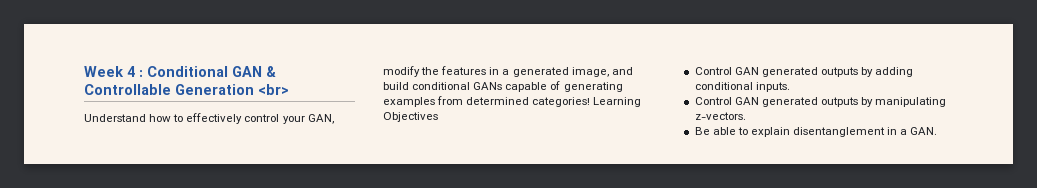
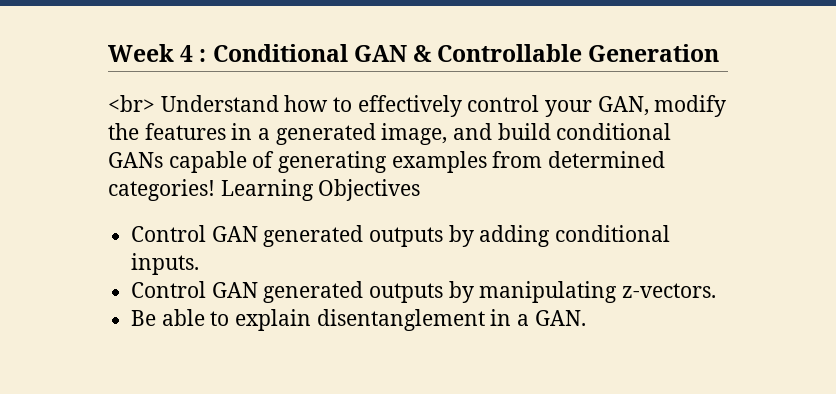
- Week 4 : Conditional GAN & Controllable Generation <br>
- Understand how to effectively control your GAN, modify the features in a generated image, and build conditional GANs capable of generating examples from determined categories!
+ Week 4 : Conditional GAN & Controllable Generation
+ <br> Understand how to effectively control your GAN, modify the features in a generated image, and build conditional GANs capable of generating examples from determined categories!

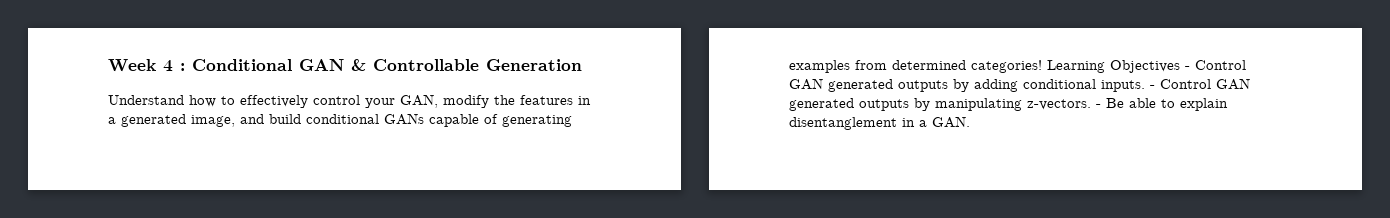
- <br> Understand how to effectively control your GAN, modify the features in a generated image, and build conditional GANs capable of generating examples from determined categories!
+ Understand how to effectively control your GAN, modify the features in a generated image, and build conditional GANs capable of generating examples from determined categories!
- Learning Objectives
- Control GAN generated outputs by adding conditional inputs.
- Control GAN generated outputs by manipulating z-vectors.
- Be able to explain disentanglement in a GAN.
+ Learning Objectives - Control GAN generated outputs by adding conditional inputs. - Control GAN generated outputs by manipulating z-vectors. - Be able to explain disentanglement in a GAN.

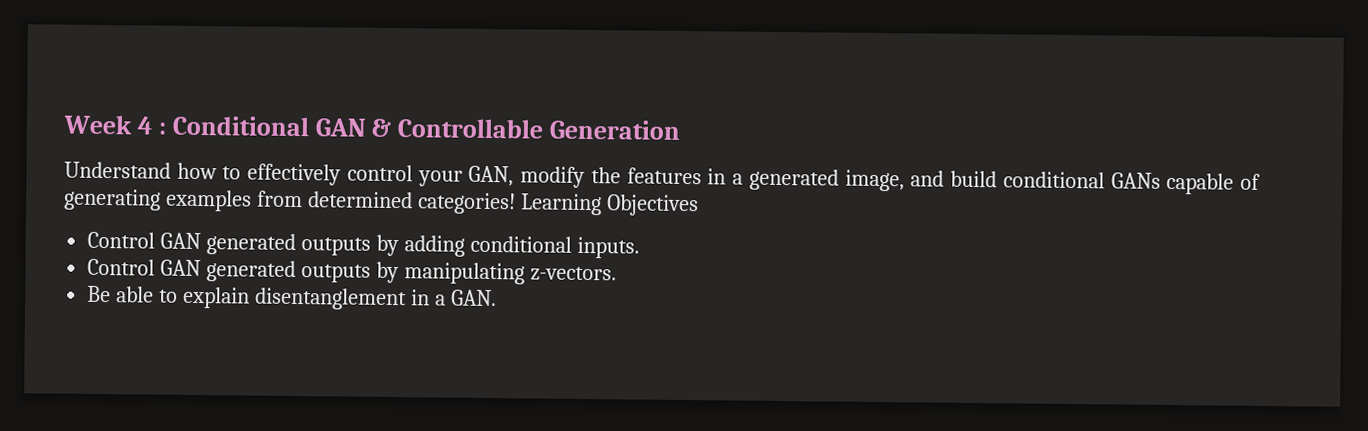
- Learning Objectives - Control GAN generated outputs by adding conditional inputs. - Control GAN generated outputs by manipulating z-vectors. - Be able to explain disentanglement in a GAN.
+ Learning Objectives
+ Control GAN generated outputs by adding conditional inputs.
+ Control GAN generated outputs by manipulating z-vectors.
+ Be able to explain disentanglement in a GAN.

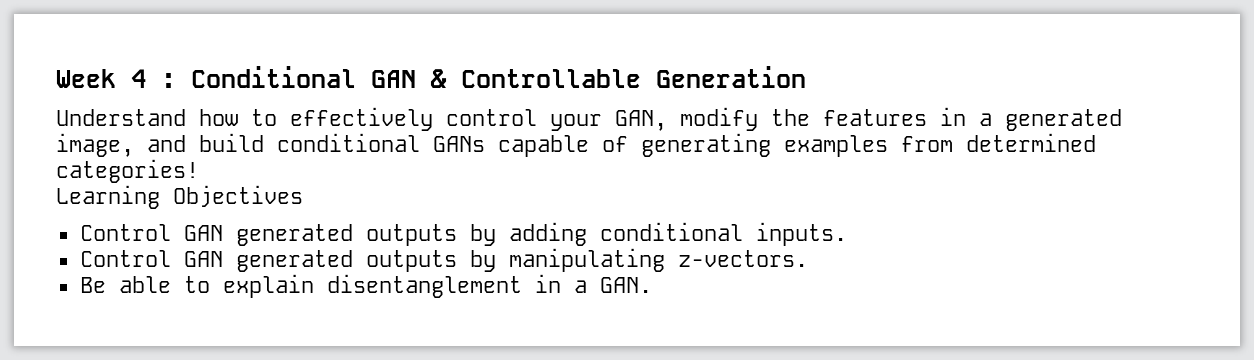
- Understand how to effectively control your GAN, modify the features in a generated image, and build conditional GANs capable of generating examples from determined categories! Learning Objectives
+ Understand how to effectively control your GAN, modify the features in a generated image, and build conditional GANs capable of generating examples from determined categories!
+ Learning Objectives

